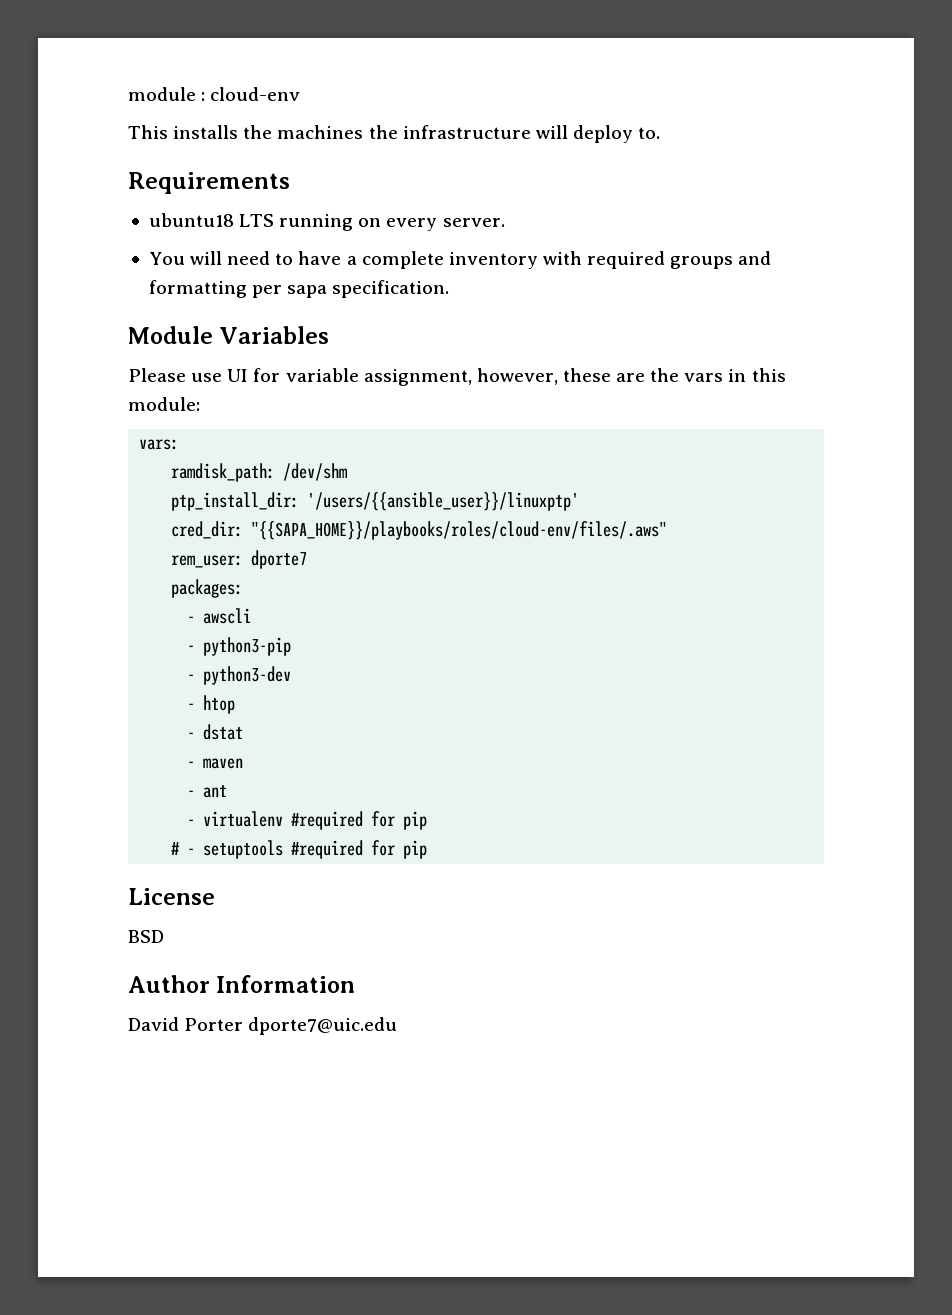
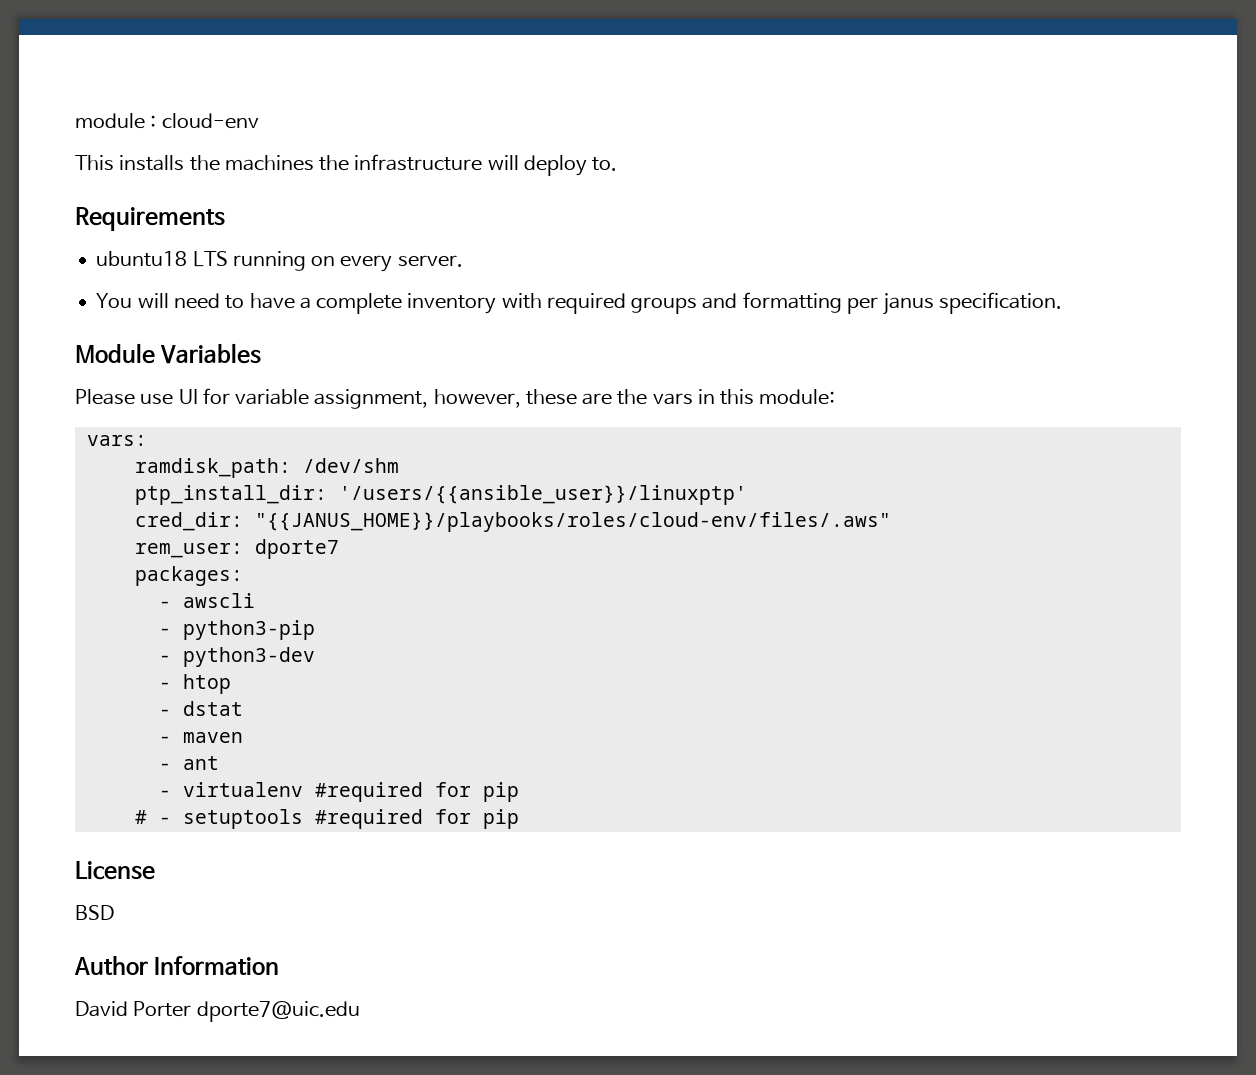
- You will need to have a complete inventory with required groups and formatting per sapa specification.
+ You will need to have a complete inventory with required groups and formatting per janus specification.
- cred_dir: "{{SAPA_HOME}}/playbooks/roles/cloud-env/files/.aws"
+ cred_dir: "{{JANUS_HOME}}/playbooks/roles/cloud-env/files/.aws"

